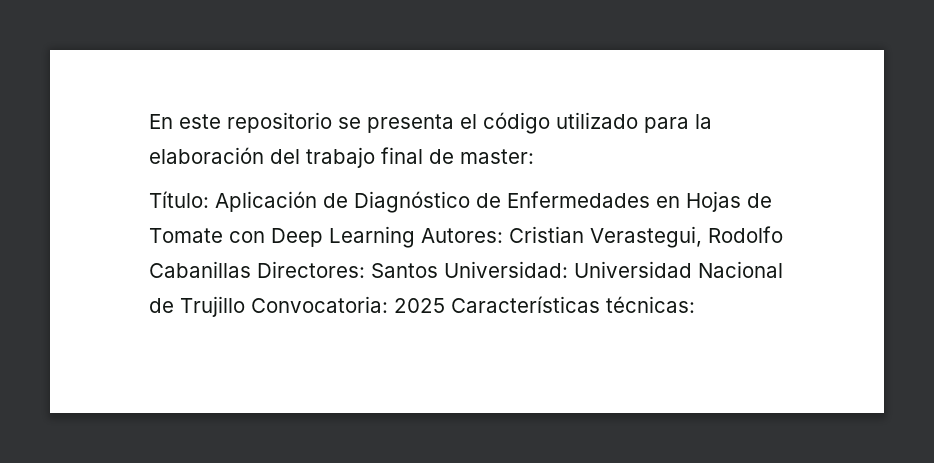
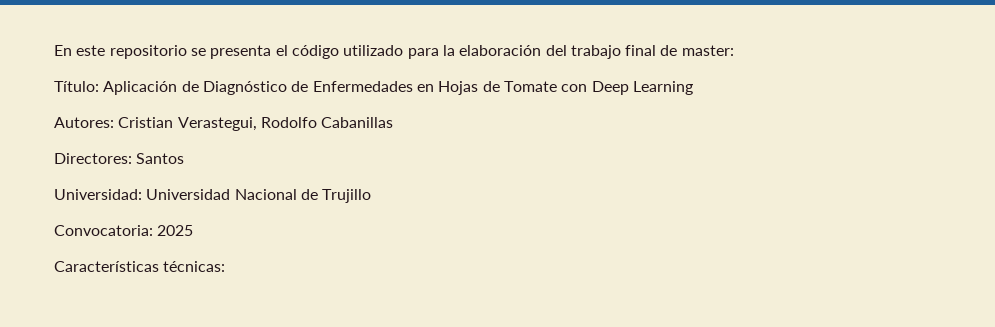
- Título: Aplicación de Diagnóstico de Enfermedades en Hojas de Tomate con Deep Learning Autores: Cristian Verastegui, Rodolfo Cabanillas Directores: Santos Universidad: Universidad Nacional de Trujillo Convocatoria: 2025 Características técnicas:
+ Título: Aplicación de Diagnóstico de Enfermedades en Hojas de Tomate con Deep Learning
+ Autores: Cristian Verastegui, Rodolfo Cabanillas
+ Directores: Santos
+ Universidad: Universidad Nacional de Trujillo
+ Convocatoria: 2025
+ Características técnicas:

